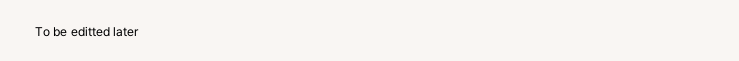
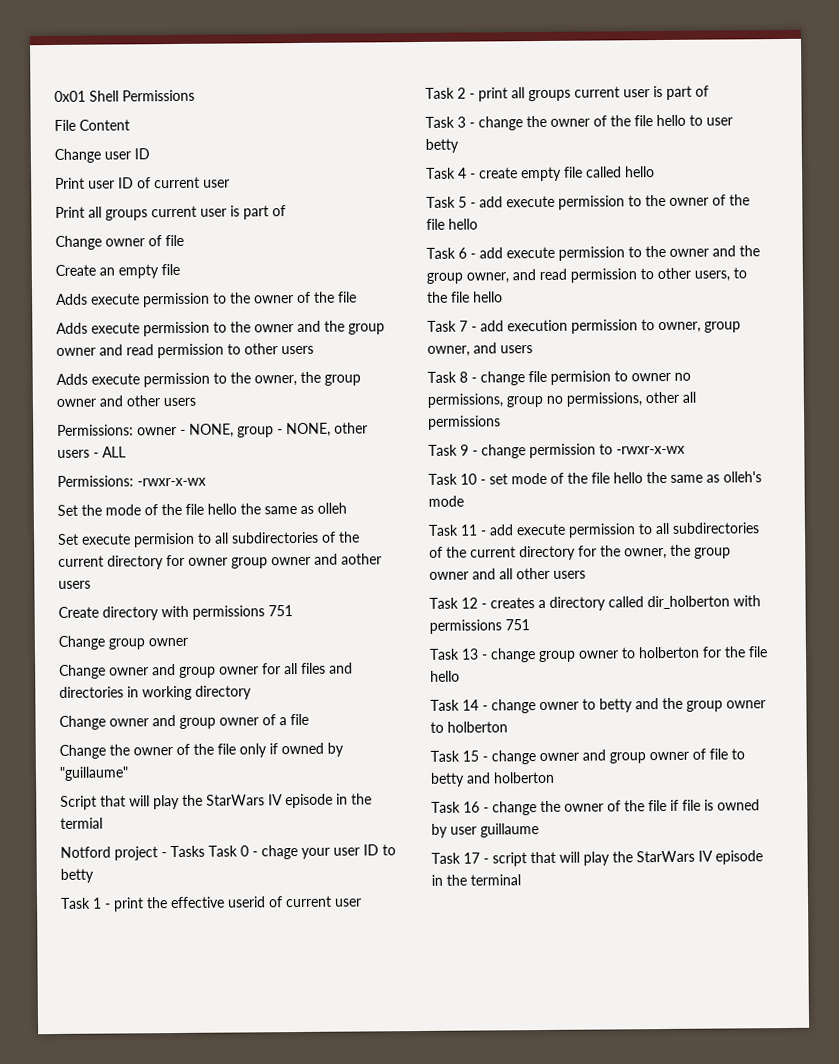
- To be editted later
+ 0x01 Shell Permissions
+ File Content
+ Change user ID
+ Print user ID of current user
+ Print all groups current user is part of
+ Change owner of file
+ Create an empty file
+ Adds execute permission to the owner of the file
+ Adds execute permission to the owner and the group owner and read permission to other users
+ Adds execute permission to the owner, the group owner and other users
+ Permissions: owner - NONE, group - NONE, other users - ALL
+ Permissions: -rwxr-x-wx
+ Set the mode of the file hello the same as olleh
+ Set execute permision to all subdirectories of the current directory for owner group owner and aother users
+ Create directory with permissions 751
+ Change group owner
+ Change owner and group owner for all files and directories in working directory
+ Change owner and group owner of a file
+ Change the owner of the file only if owned by "guillaume"
+ Script that will play the StarWars IV episode in the termial
+ Notford project - Tasks Task 0 - chage your user ID to betty
+ Task 1 - print the effective userid of current user
+ Task 2 - print all groups current user is part of
+ Task 3 - change the owner of the file hello to user betty
+ Task 4 - create empty file called hello
+ Task 5 - add execute permission to the owner of the file hello
+ Task 6 - add execute permission to the owner and the group owner, and read permission to other users, to the file hello
+ Task 7 - add execution permission to owner, group owner, and users
+ Task 8 - change file permision to owner no permissions, group no permissions, other all permissions
+ Task 9 - change permission to -rwxr-x-wx
+ Task 10 - set mode of the file hello the same as olleh's mode
+ Task 11 - add execute permission to all subdirectories of the current directory for the owner, the group owner and all other users
+ Task 12 - creates a directory called dir_holberton with permissions 751
+ Task 13 - change group owner to holberton for the file hello
+ Task 14 - change owner to betty and the group owner to holberton
+ Task 15 - change owner and group owner of file to betty and holberton
+ Task 16 - change the owner of the file if file is owned by user guillaume
+ Task 17 - script that will play the StarWars IV episode in the terminal

